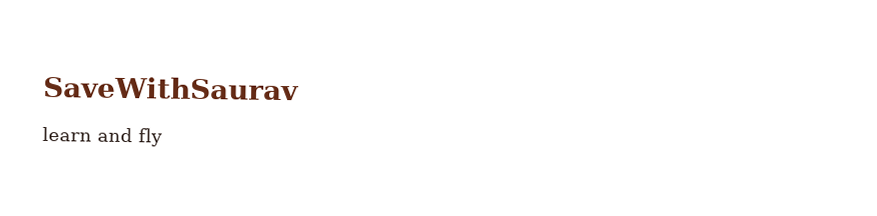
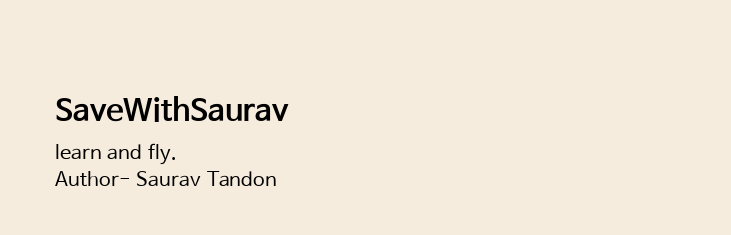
- learn and fly
+ learn and fly.
+ Author- Saurav Tandon

